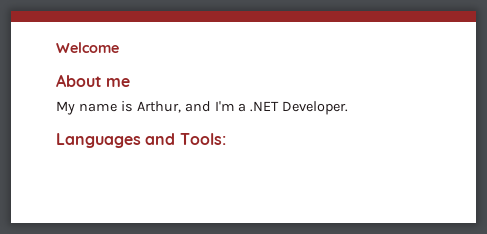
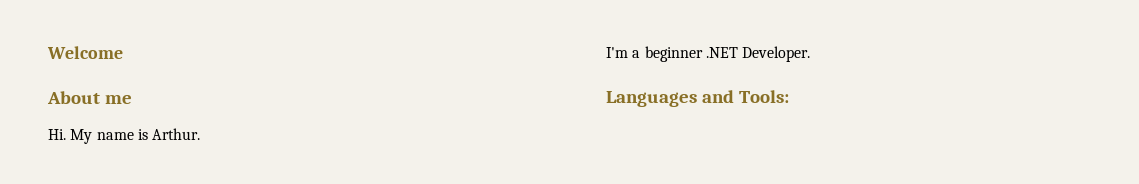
- My name is Arthur, and I'm a .NET Developer.
+ Hi. My name is Arthur.
+ I'm a beginner .NET Developer.

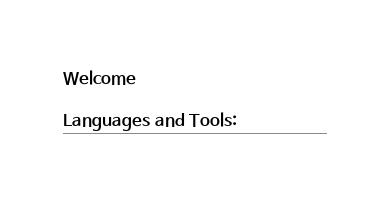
- About me
- Hi. My name is Arthur.
- I'm a beginner .NET Developer.

